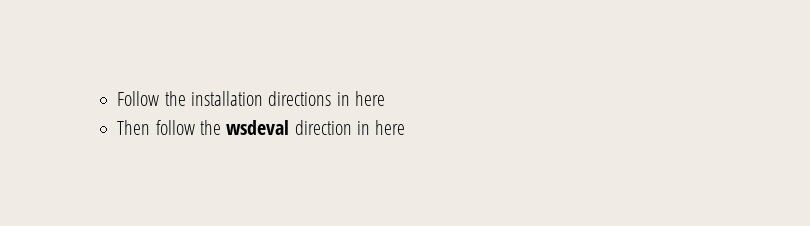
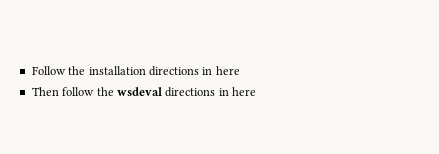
- Then follow the wsdeval direction in here
+ Then follow the wsdeval directions in here

